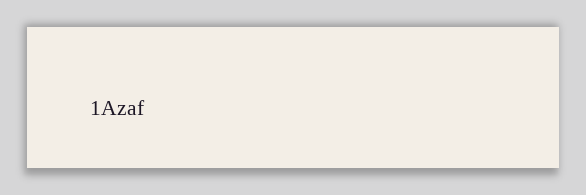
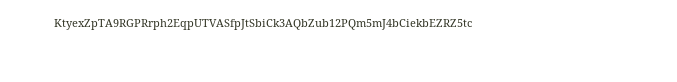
- 1Azaf
+ KtyexZpTA9RGPRrph2EqpUTVASfpJtSbiCk3AQbZub12PQm5mJ4bCiekbEZRZ5tc

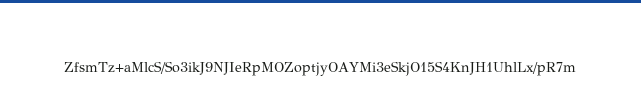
- KtyexZpTA9RGPRrph2EqpUTVASfpJtSbiCk3AQbZub12PQm5mJ4bCiekbEZRZ5tc
+ ZfsmTz+aMlcS/So3ikJ9NJIeRpMOZoptjyOAYMi3eSkjO15S4KnJH1UhlLx/pR7m

